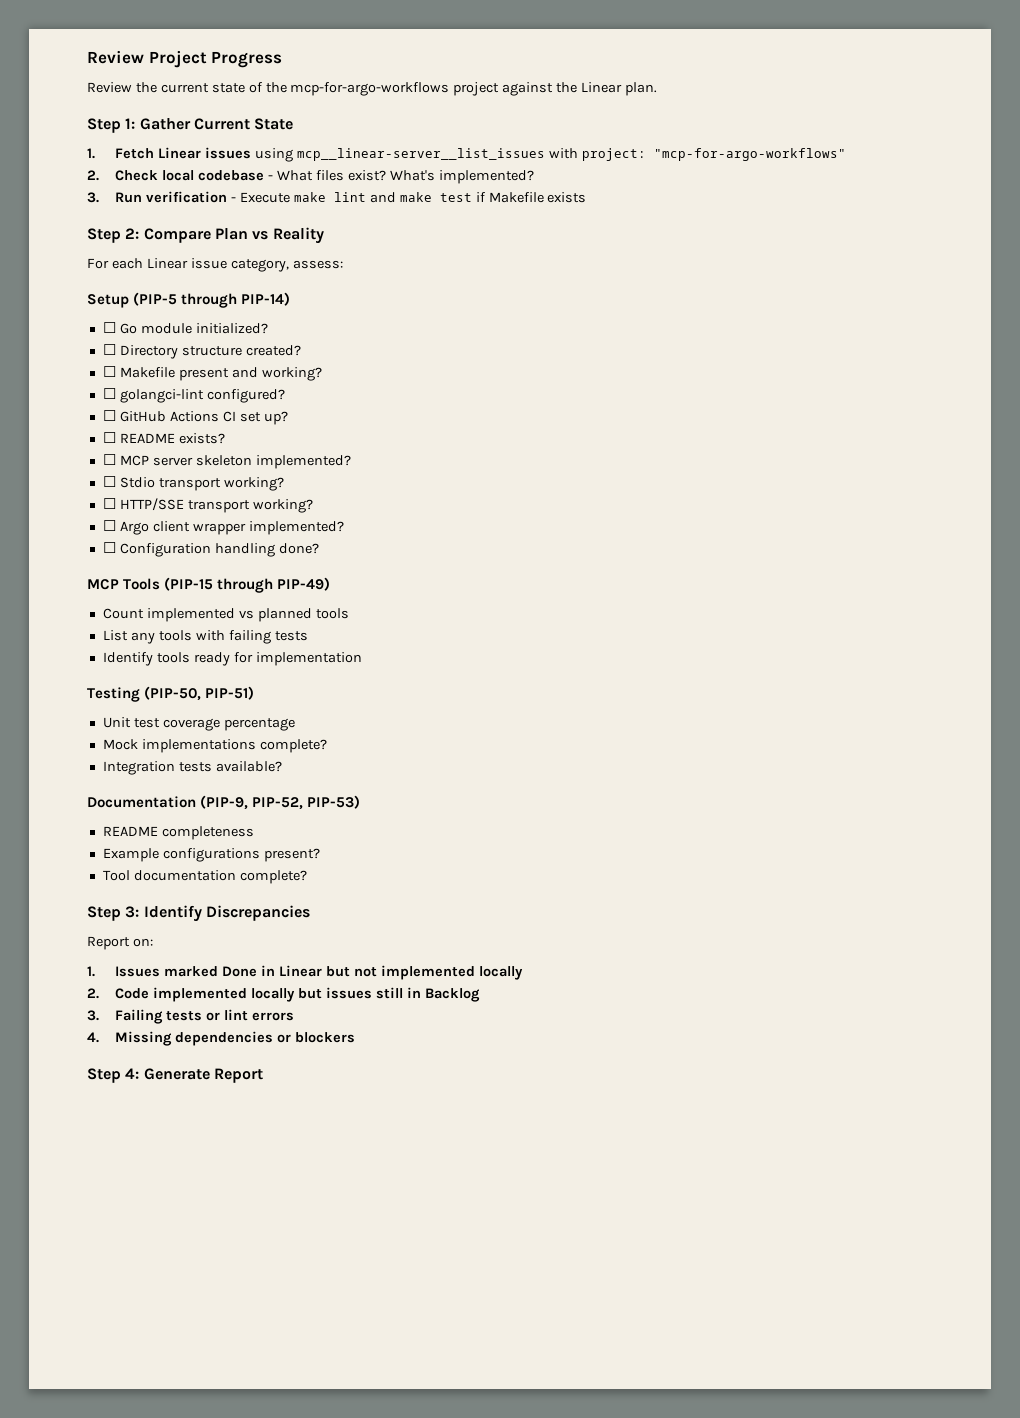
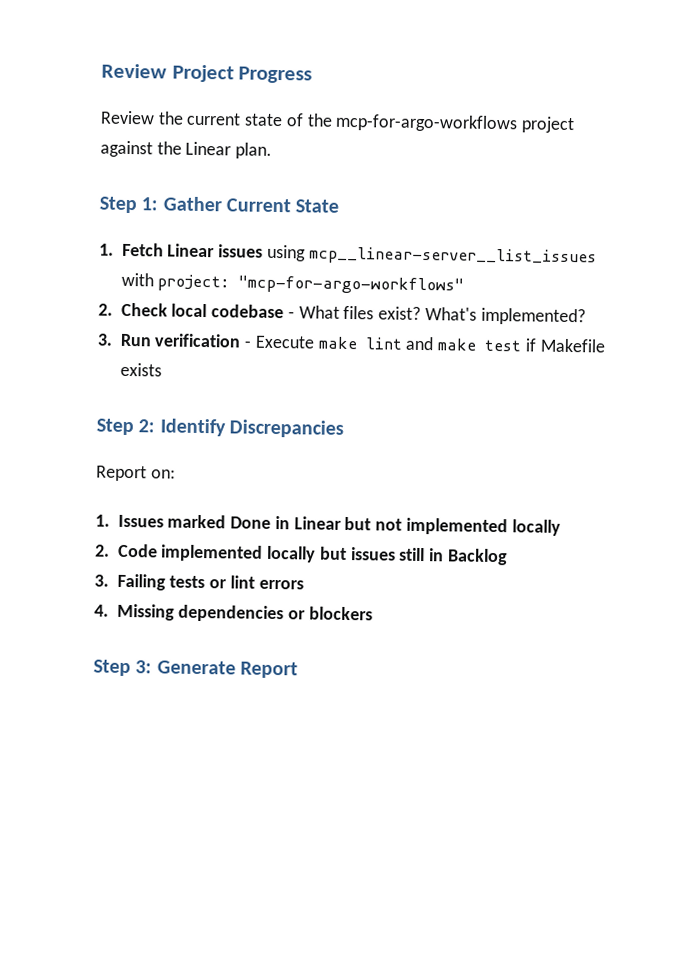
- Step 2: Compare Plan vs Reality
- For each Linear issue category, assess:
- Setup (PIP-5 through PIP-14)
- ☐ Go module initialized?
- ☐ Directory structure created?
- ☐ Makefile present and working?
- ☐ golangci-lint configured?
- ☐ GitHub Actions CI set up?
- ☐ README exists?
- ☐ MCP server skeleton implemented?
- ☐ Stdio transport working?
- ☐ HTTP/SSE transport working?
- ☐ Argo client wrapper implemented?
- ☐ Configuration handling done?
- MCP Tools (PIP-15 through PIP-49)
- Count implemented vs planned tools
- List any tools with failing tests
- Identify tools ready for implementation
- Testing (PIP-50, PIP-51)
- Unit test coverage percentage
- Mock implementations complete?
- Integration tests available?
- Documentation (PIP-9, PIP-52, PIP-53)
- README completeness
- Example configurations present?
- Tool documentation complete?
- Step 3: Identify Discrepancies
+ Step 2: Identify Discrepancies
- Step 4: Generate Report
+ Step 3: Generate Report

